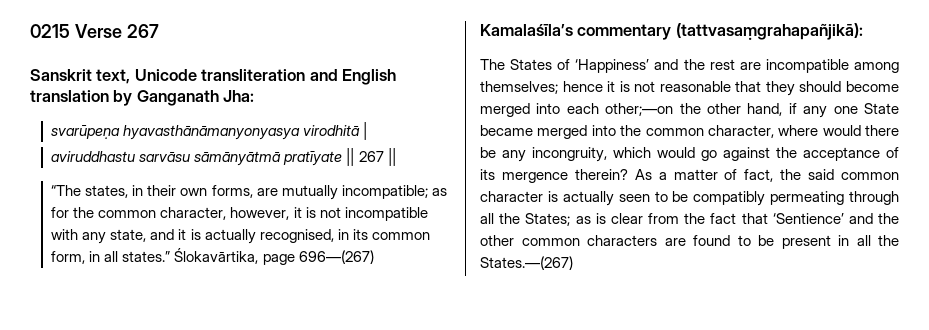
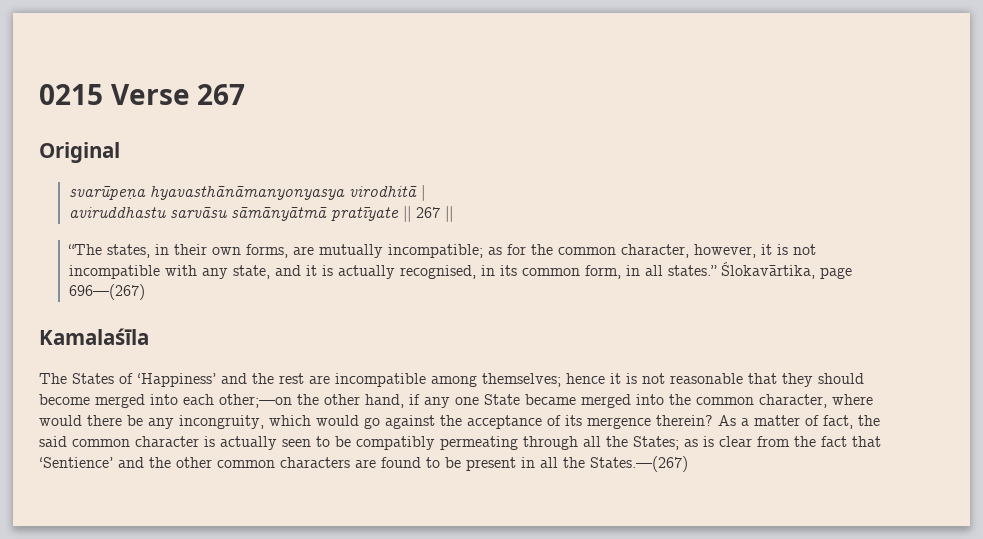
- Sanskrit text, Unicode transliteration and English translation by Ganganath Jha:
+ Original
- Kamalaśīla’s commentary (tattvasaṃgrahapañjikā):
+ Kamalaśīla

